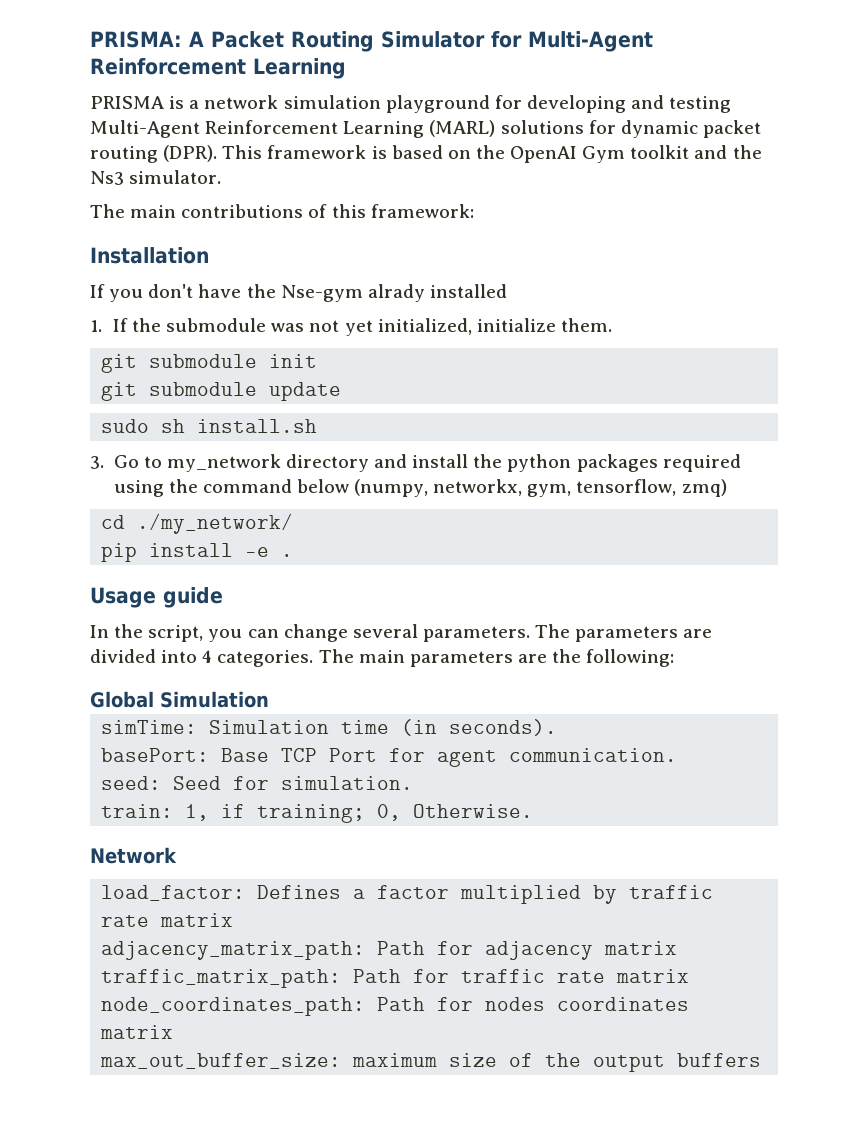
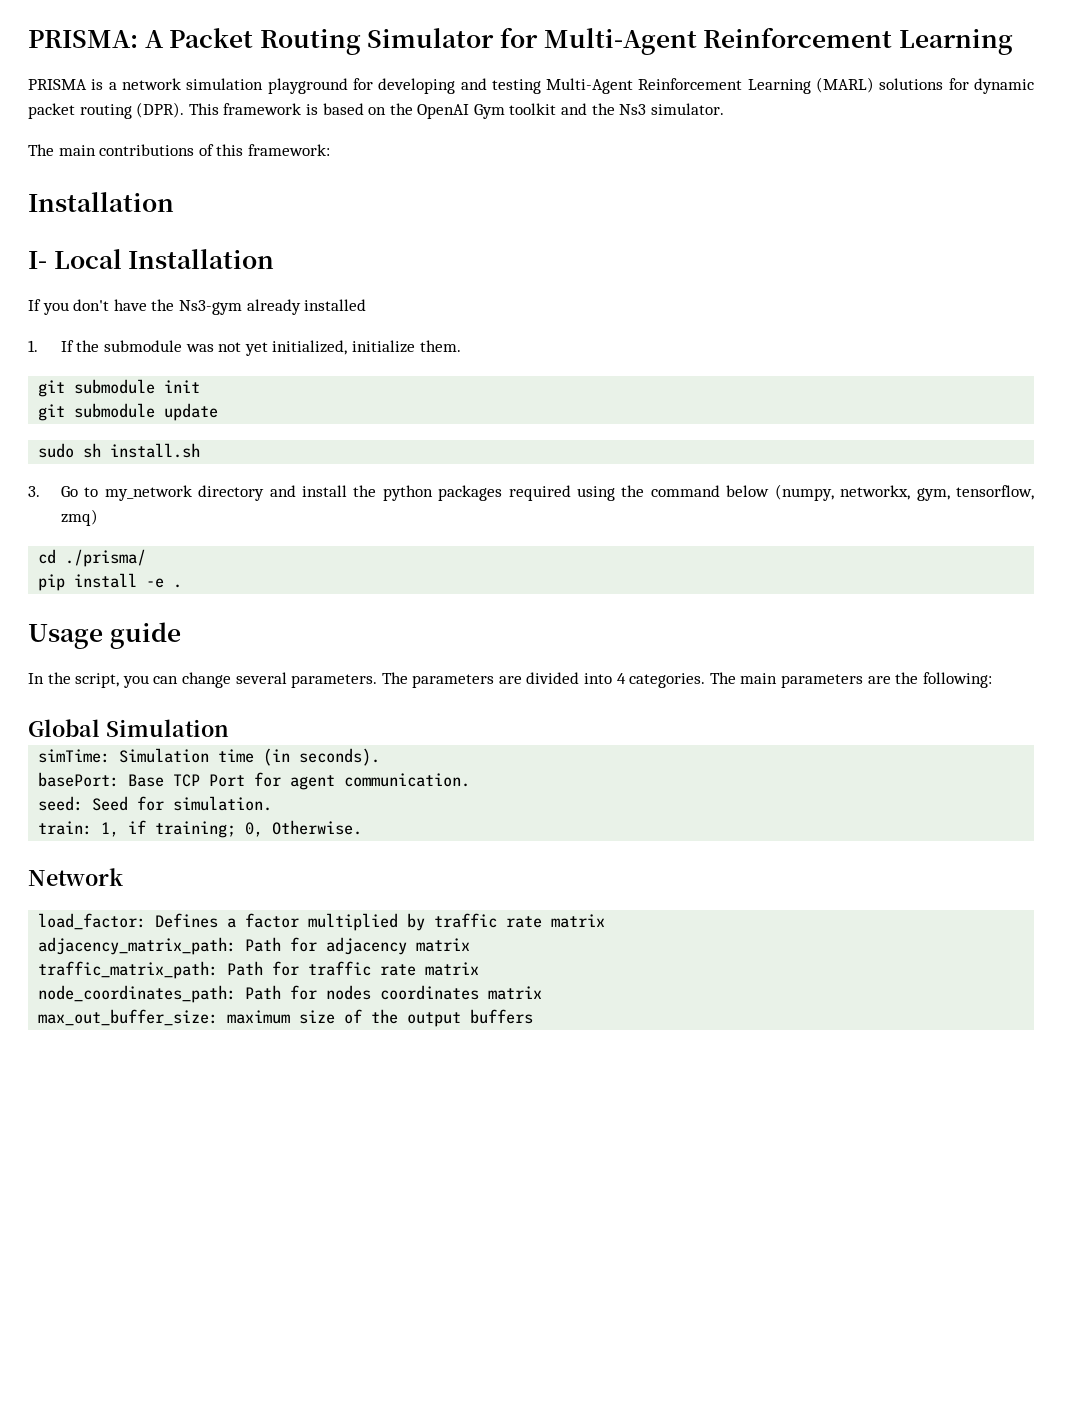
+ I- Local Installation
- If you don't have the Nse-gym alrady installed
+ If you don't have the Ns3-gym already installed
- cd ./my_network/
+ cd ./prisma/

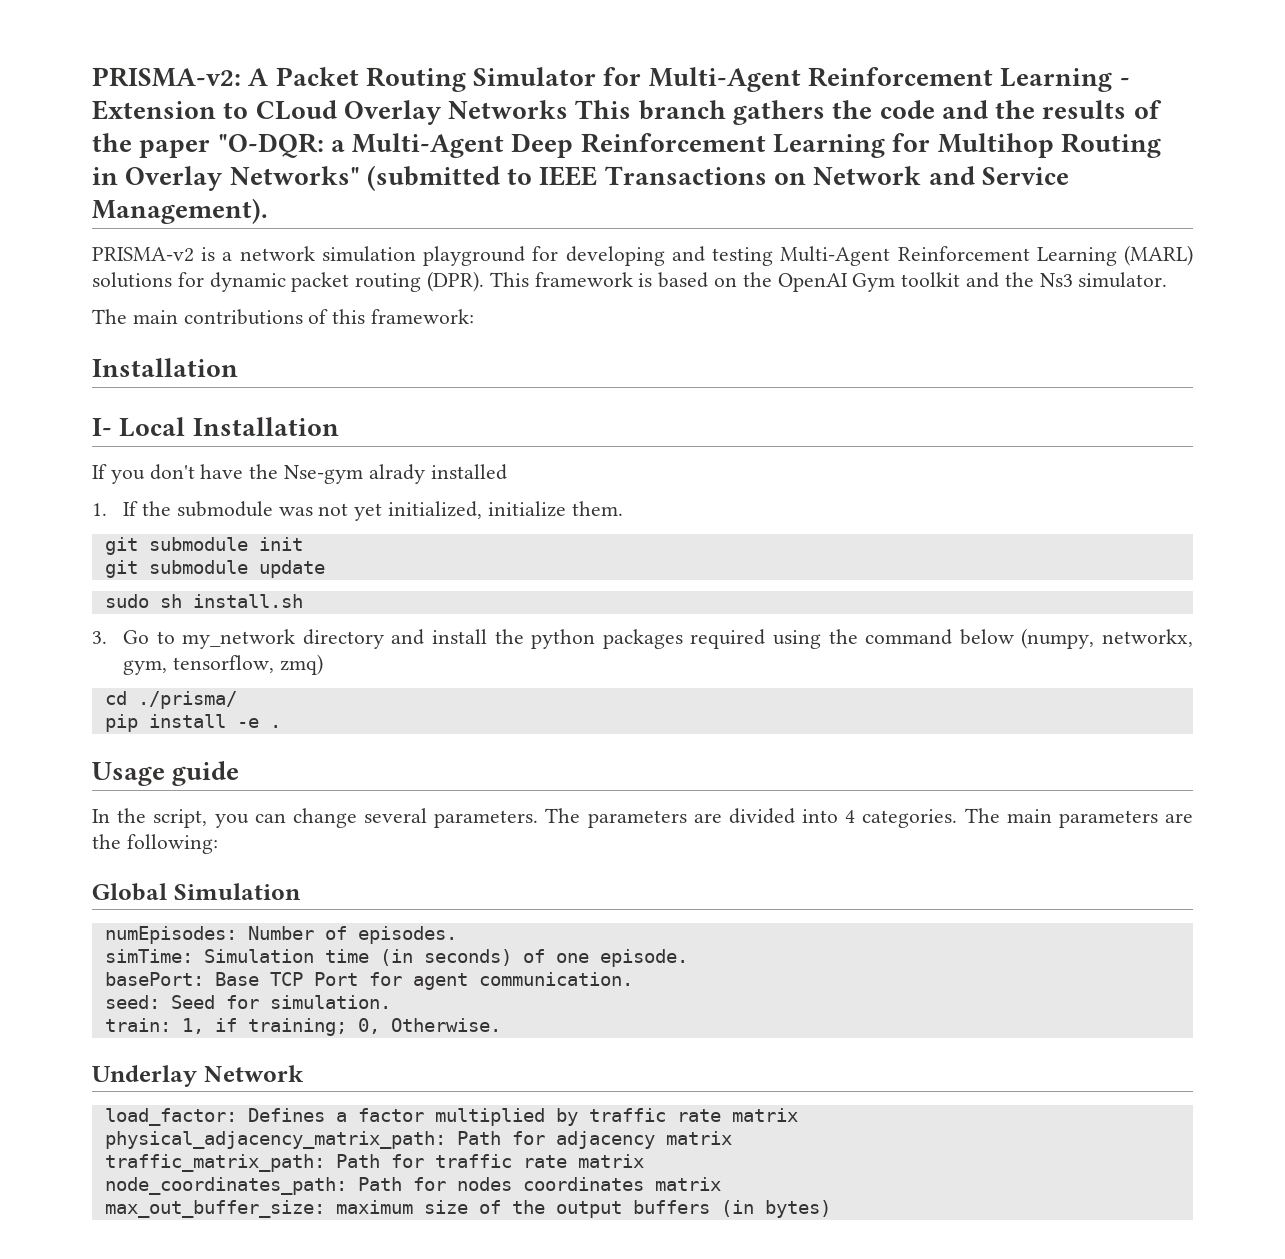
- PRISMA: A Packet Routing Simulator for Multi-Agent Reinforcement Learning
- PRISMA is a network simulation playground for developing and testing Multi-Agent Reinforcement Learning (MARL) solutions for dynamic packet routing (DPR).
+ PRISMA-v2: A Packet Routing Simulator for Multi-Agent Reinforcement Learning - Extension to CLoud Overlay Networks This branch gathers the code and the results of the paper "O-DQR: a Multi-Agent Deep Reinforcement Learning for Multihop Routing in Overlay Networks" (submitted to IEEE Transactions on Network and Service Management).
+ PRISMA-v2 is a network simulation playground for developing and testing Multi-Agent Reinforcement Learning (MARL) solutions for dynamic packet routing (DPR).
- If you don't have the Ns3-gym already installed
+ If you don't have the Nse-gym alrady installed
+ numEpisodes: Number of episodes.
- simTime: Simulation time (in seconds).
+ simTime: Simulation time (in seconds) of one episode.
- Network
+ Underlay Network
- adjacency_matrix_path: Path for adjacency matrix
+ physical_adjacency_matrix_path: Path for adjacency matrix
- max_out_buffer_size: maximum size of the output buffers
+ max_out_buffer_size: maximum size of the output buffers (in bytes)

